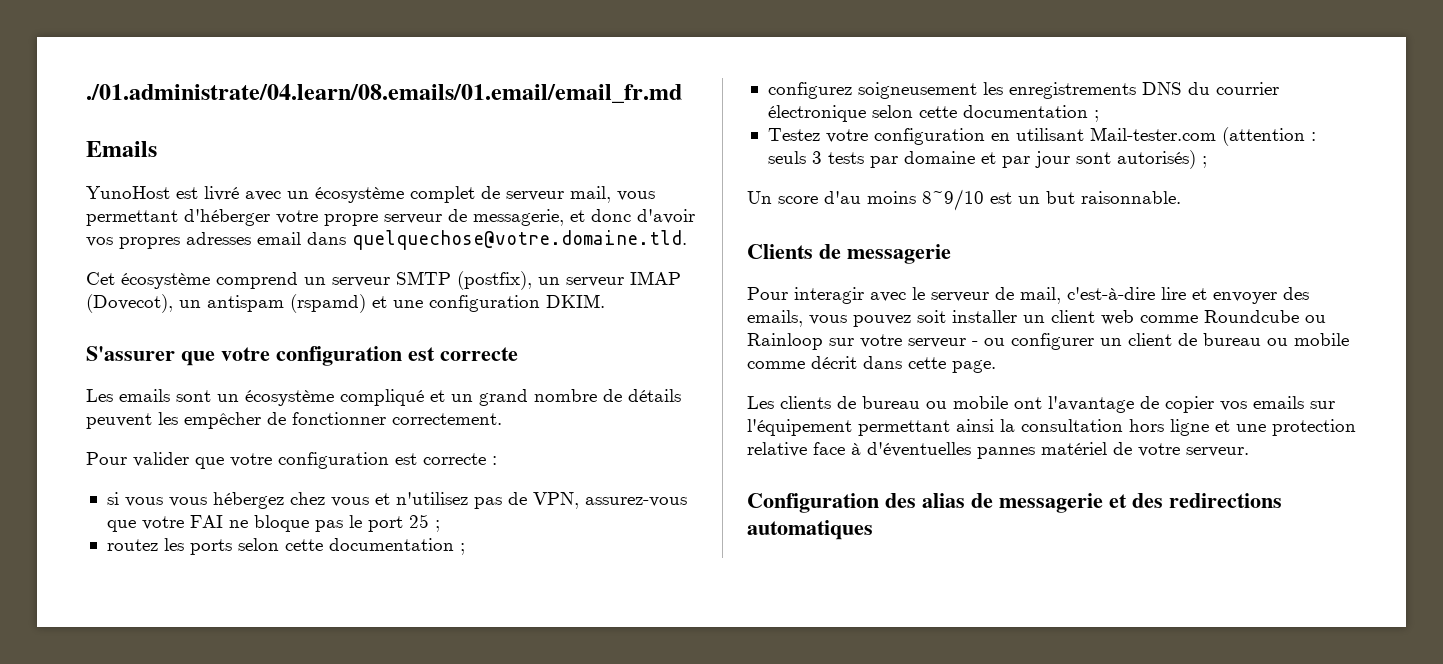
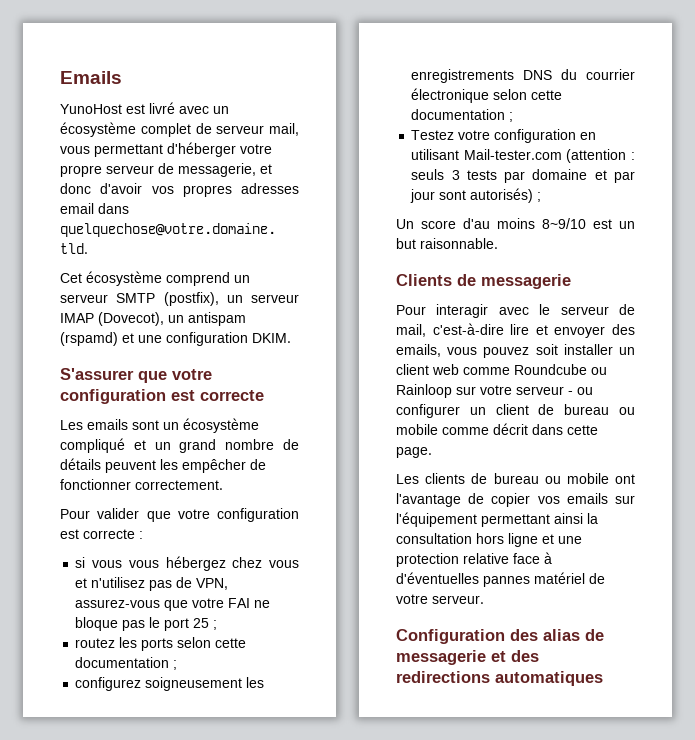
- ./01.administrate/04.learn/08.emails/01.email/email_fr.md

